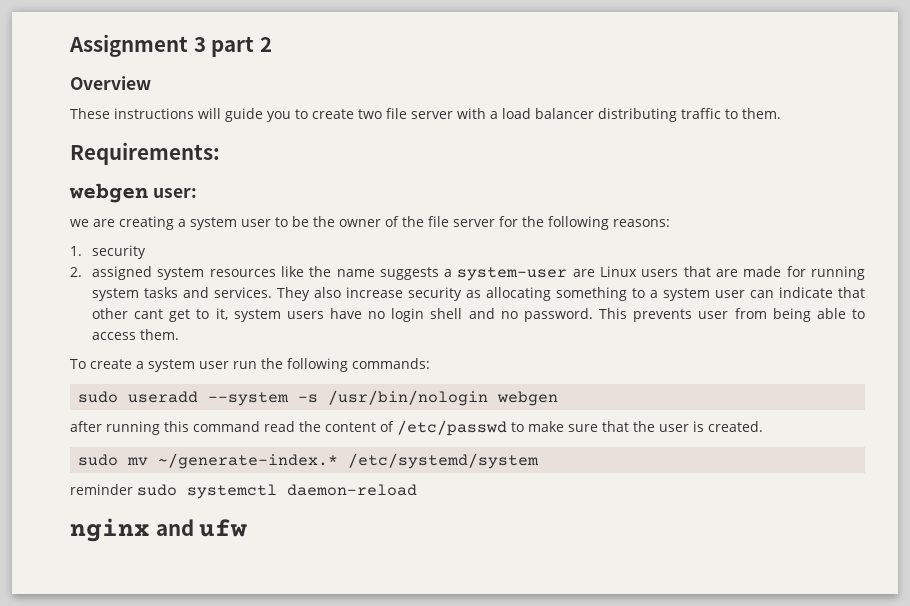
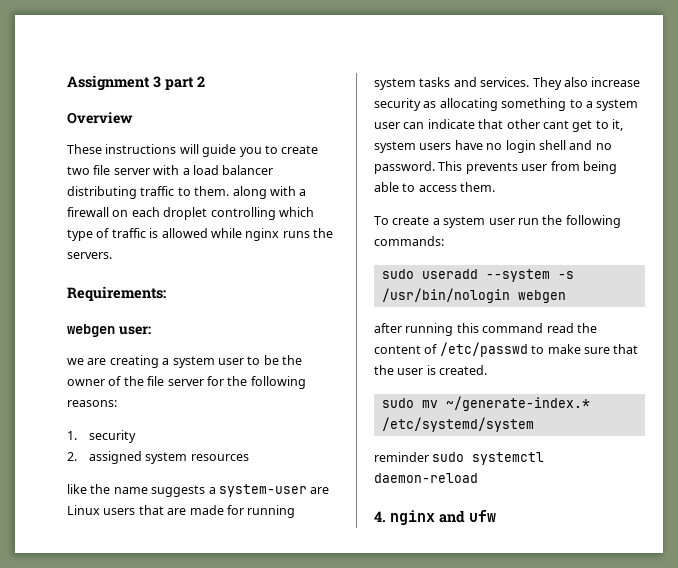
- These instructions will guide you to create two file server with a load balancer distributing traffic to them.
+ These instructions will guide you to create two file server with a load balancer distributing traffic to them. along with a firewall on each droplet controlling which type of traffic is allowed while nginx runs the servers.
- 2. assigned system resources like the name suggests a system-user are Linux users that are made for running system tasks and services.
+ 2. assigned system resources
+ like the name suggests a system-user are Linux users that are made for running system tasks and services.
- nginx and ufw
+ 4. nginx and ufw

